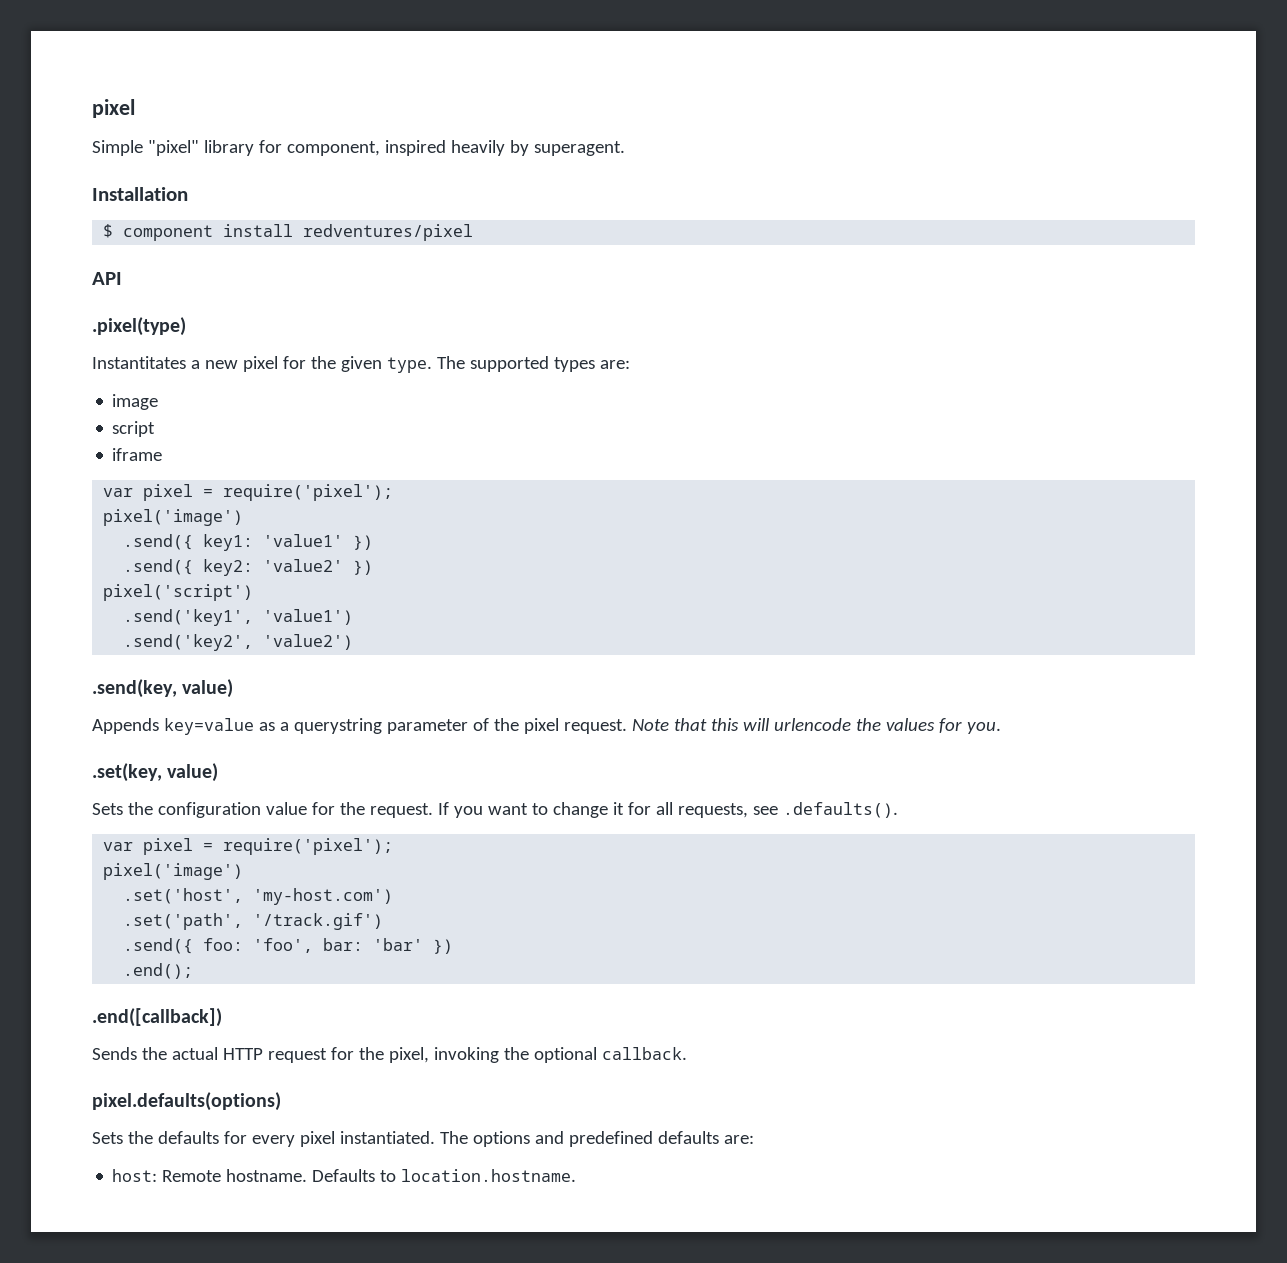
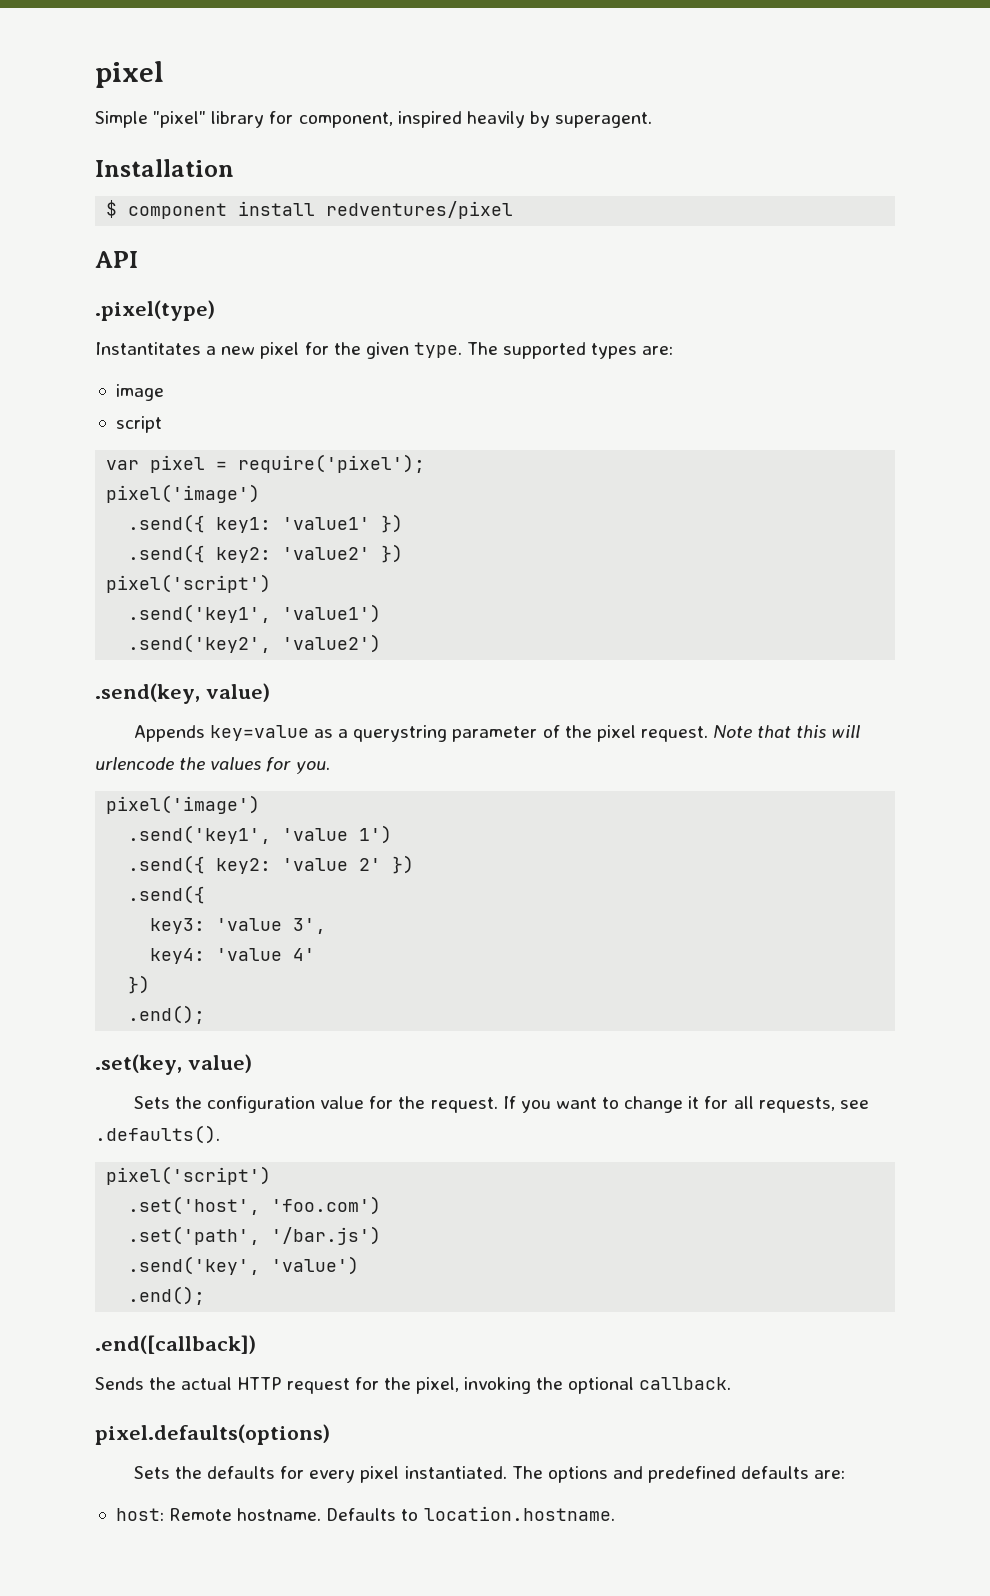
- iframe
  Note that this will urlencode the values for you.
+ pixel('image')
+ .send('key1', 'value 1')
+ .send({ key2: 'value 2' })
+ .send({
+ key3: 'value 3',
+ key4: 'value 4'
+ })
+ .end();
  If you want to change it for all requests, see .defaults().
- var pixel = require('pixel');
- pixel('image')
+ pixel('script')
- .set('host', 'my-host.com')
+ .set('host', 'foo.com')
- .set('path', '/track.gif')
- .send({ foo: 'foo', bar: 'bar' })
+ .set('path', '/bar.js')
+ .send('key', 'value')

